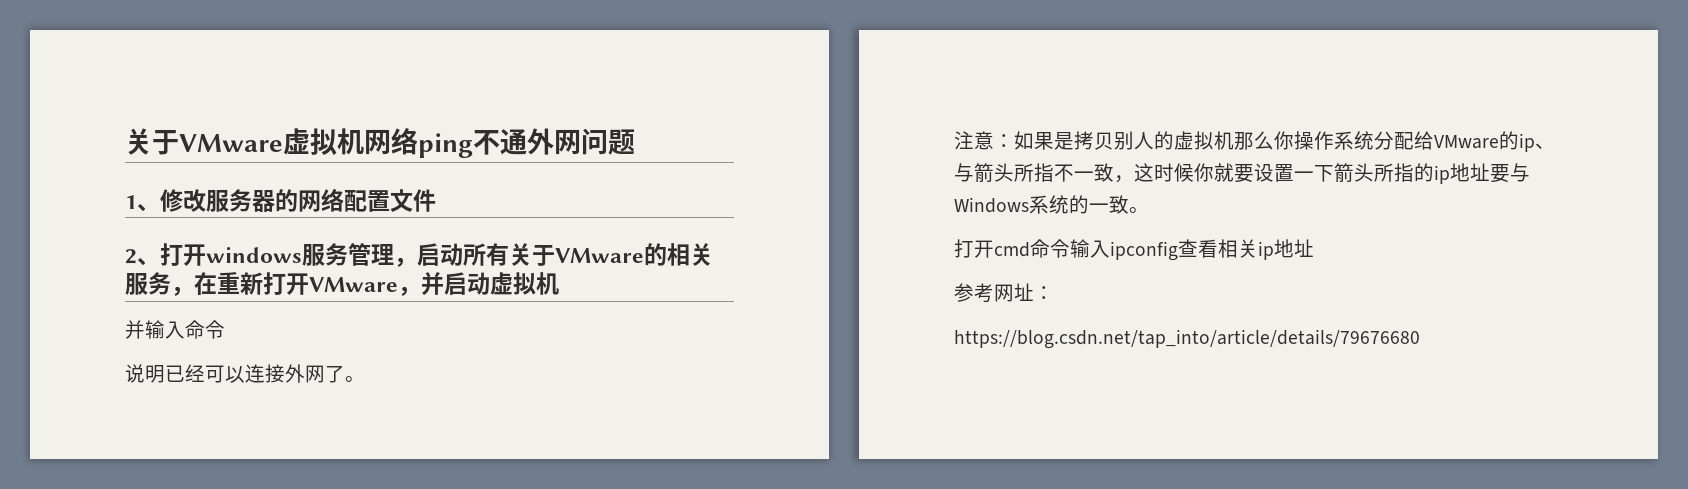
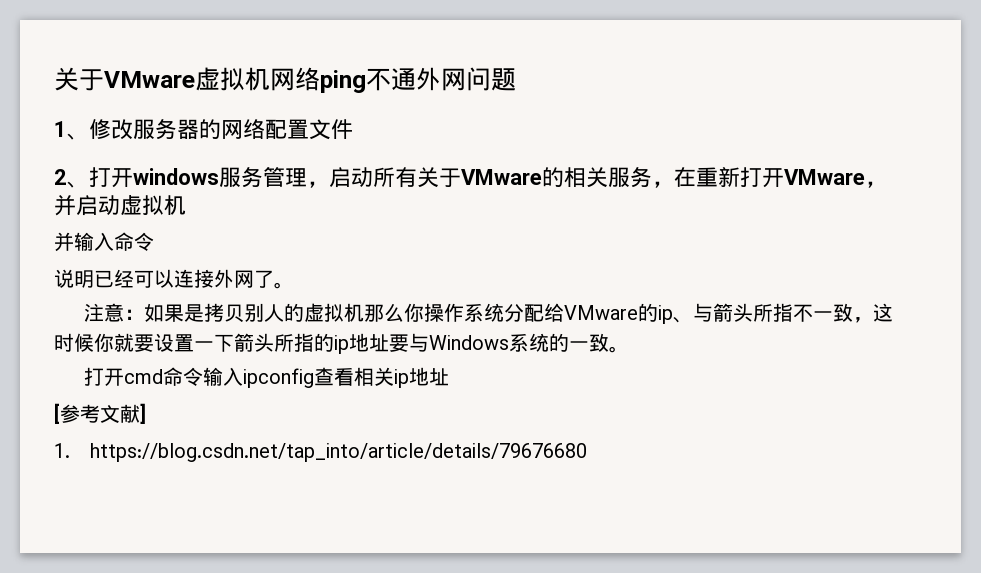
- 参考网址：
- https://blog.csdn.net/tap_into/article/details/79676680
+ [参考文献]
+ 1. https://blog.csdn.net/tap_into/article/details/79676680

